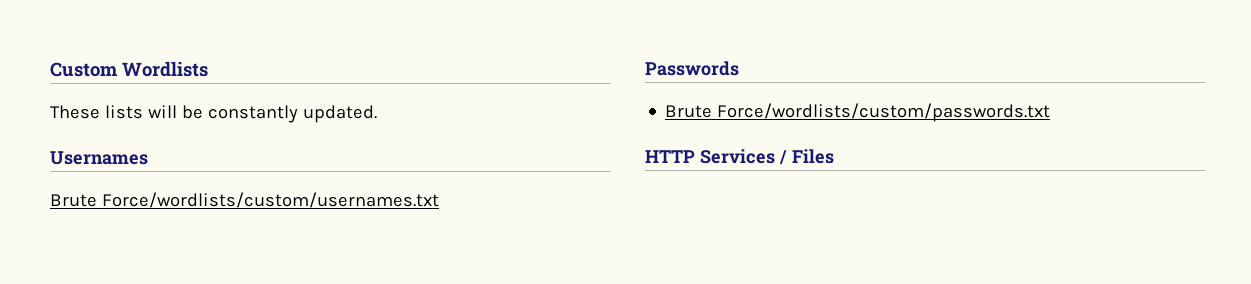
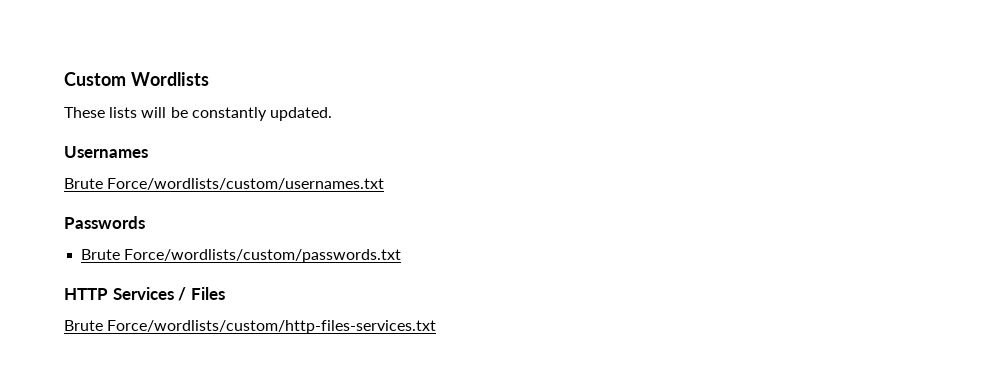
+ Brute Force/wordlists/custom/http-files-services.txt

